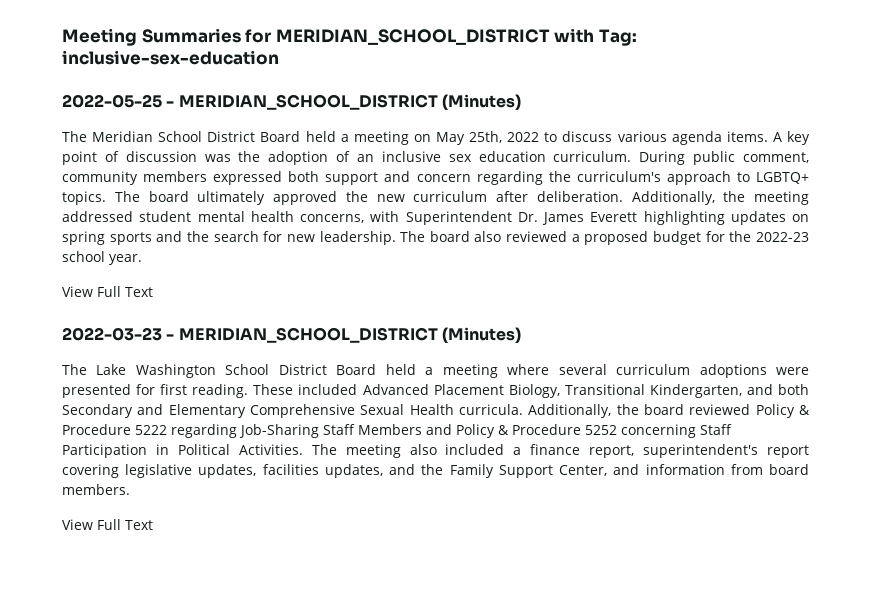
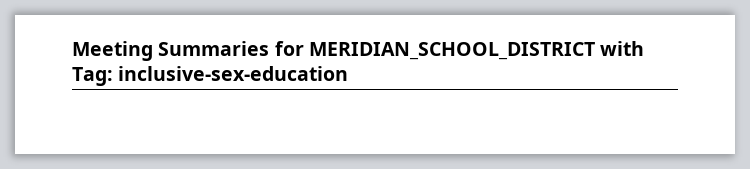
- 2022-05-25 - MERIDIAN_SCHOOL_DISTRICT (Minutes)
- The Meridian School District Board held a meeting on May 25th, 2022 to discuss various agenda items. A key point of discussion was the adoption of an inclusive sex education curriculum. During public comment, community members expressed both support and concern regarding the curriculum's approach to LGBTQ+ topics. The board ultimately approved the new curriculum after deliberation. Additionally, the meeting addressed student mental health concerns, with Superintendent Dr. James Everett highlighting updates on spring sports and the search for new leadership. The board also reviewed a proposed budget for the 2022-23 school year.
- View Full Text
- 2022-03-23 - MERIDIAN_SCHOOL_DISTRICT (Minutes)
- The Lake Washington School District Board held a meeting where several curriculum adoptions were presented for first reading. These included Advanced Placement Biology, Transitional Kindergarten, and both Secondary and Elementary Comprehensive Sexual Health curricula. Additionally, the board reviewed Policy & Procedure 5222 regarding Job-Sharing Staff Members and Policy & Procedure 5252 concerning Staff Participation in Political Activities. The meeting also included a finance report, superintendent's report covering legislative updates, facilities updates, and the Family Support Center, and information from board members.
- View Full Text

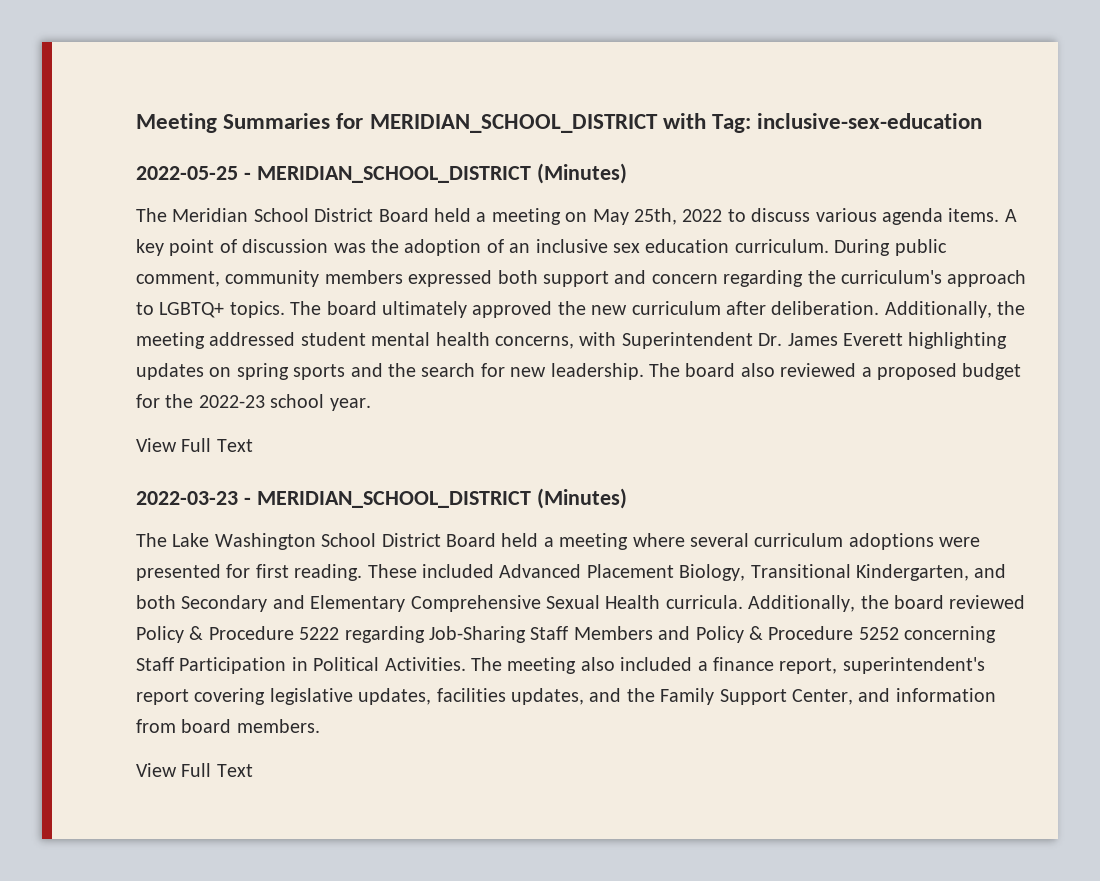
+ 2022-05-25 - MERIDIAN_SCHOOL_DISTRICT (Minutes)
+ The Meridian School District Board held a meeting on May 25th, 2022 to discuss various agenda items. A key point of discussion was the adoption of an inclusive sex education curriculum. During public comment, community members expressed both support and concern regarding the curriculum's approach to LGBTQ+ topics. The board ultimately approved the new curriculum after deliberation. Additionally, the meeting addressed student mental health concerns, with Superintendent Dr. James Everett highlighting updates on spring sports and the search for new leadership. The board also reviewed a proposed budget for the 2022-23 school year.
+ View Full Text
+ 2022-03-23 - MERIDIAN_SCHOOL_DISTRICT (Minutes)
+ The Lake Washington School District Board held a meeting where several curriculum adoptions were presented for first reading. These included Advanced Placement Biology, Transitional Kindergarten, and both Secondary and Elementary Comprehensive Sexual Health curricula. Additionally, the board reviewed Policy & Procedure 5222 regarding Job-Sharing Staff Members and Policy & Procedure 5252 concerning Staff Participation in Political Activities. The meeting also included a finance report, superintendent's report covering legislative updates, facilities updates, and the Family Support Center, and information from board members.
+ View Full Text

